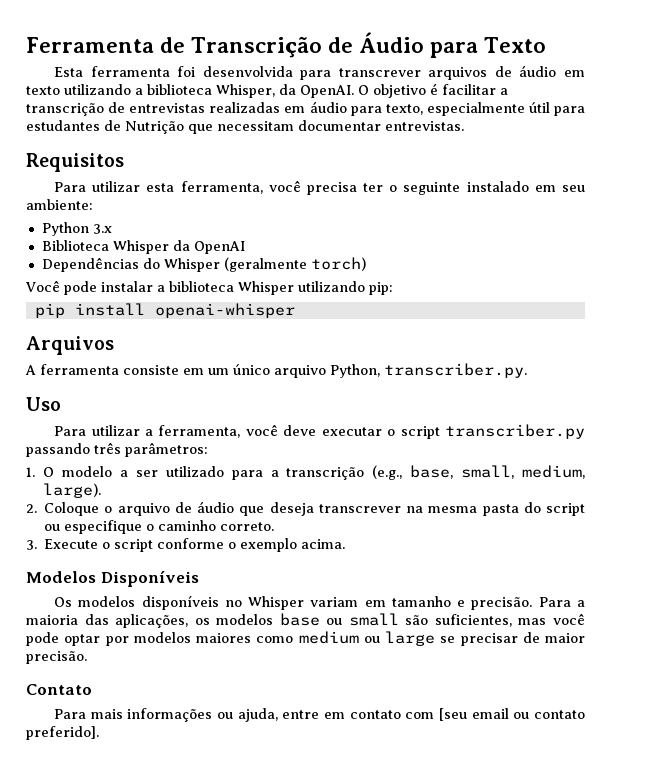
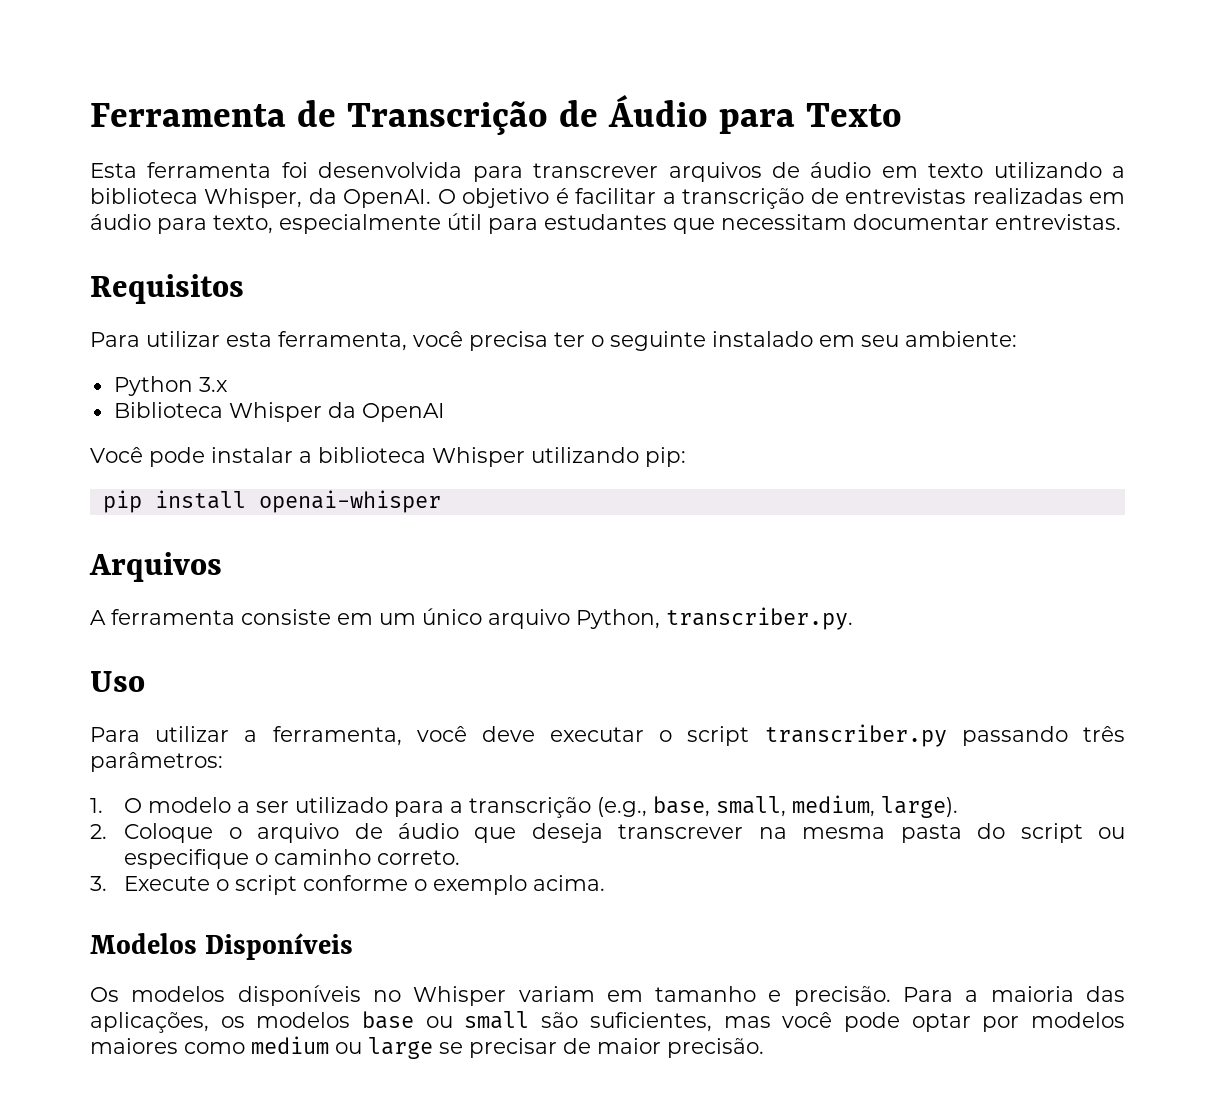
- O objetivo é facilitar a transcrição de entrevistas realizadas em áudio para texto, especialmente útil para estudantes de Nutrição que necessitam documentar entrevistas.
+ O objetivo é facilitar a transcrição de entrevistas realizadas em áudio para texto, especialmente útil para estudantes que necessitam documentar entrevistas.
- Dependências do Whisper (geralmente torch)
- Contato
- Para mais informações ou ajuda, entre em contato com [seu email ou contato preferido].

